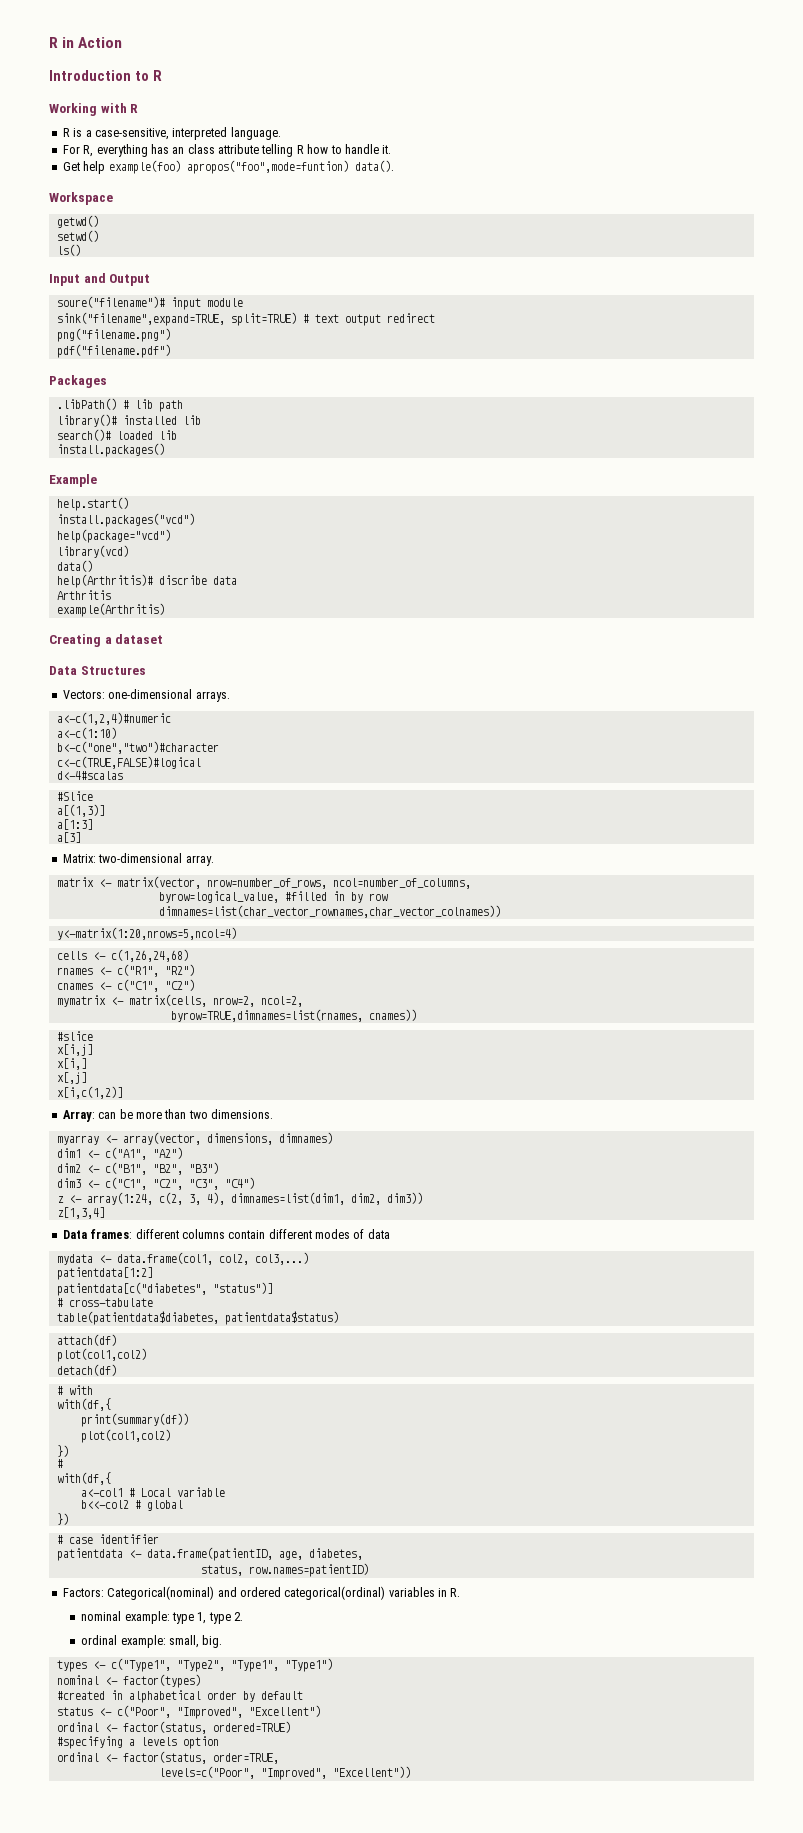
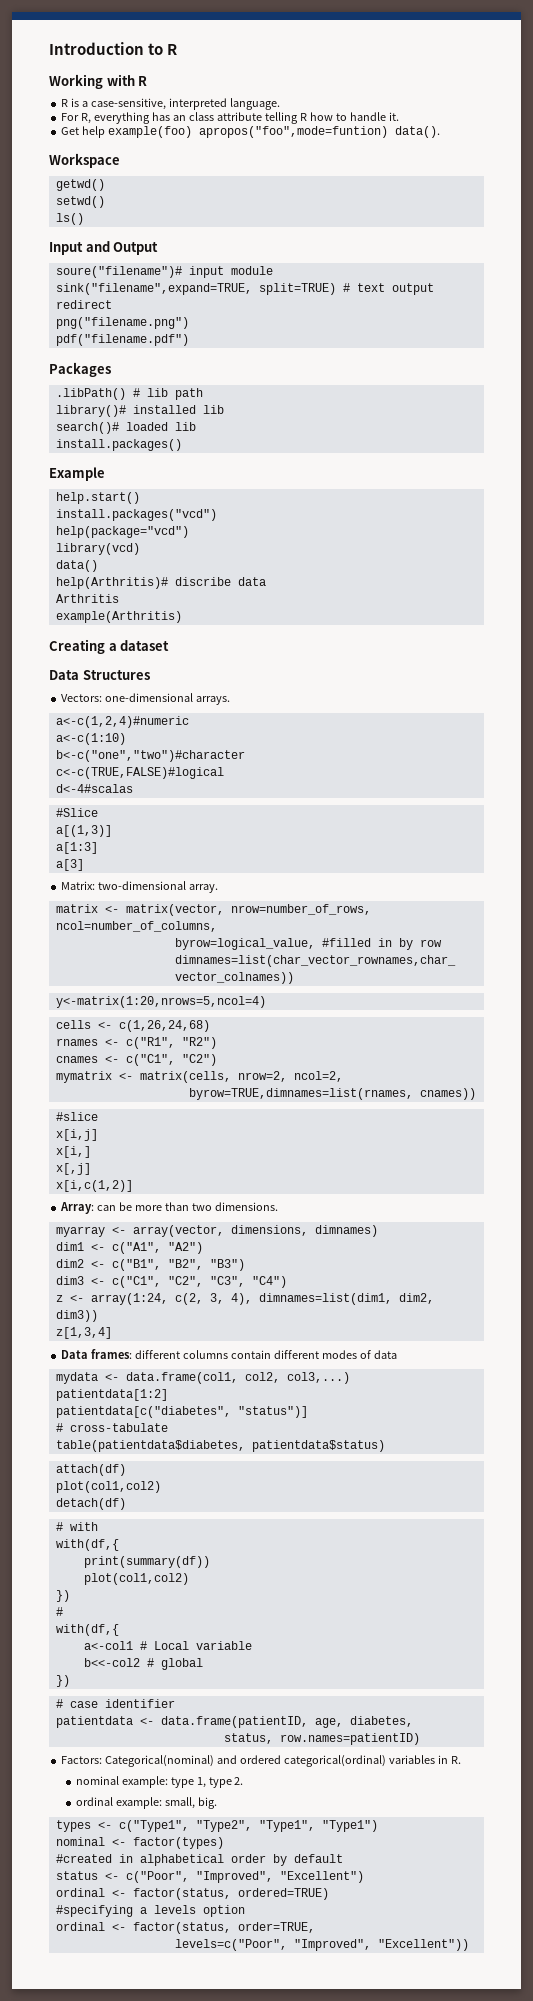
- R in Action

